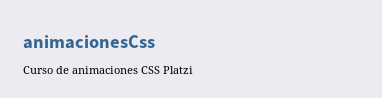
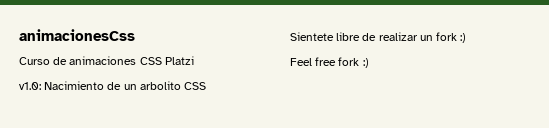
+ v1.0: Nacimiento de un arbolito CSS
+ Sientete libre de realizar un fork :)
+ Feel free fork :)

